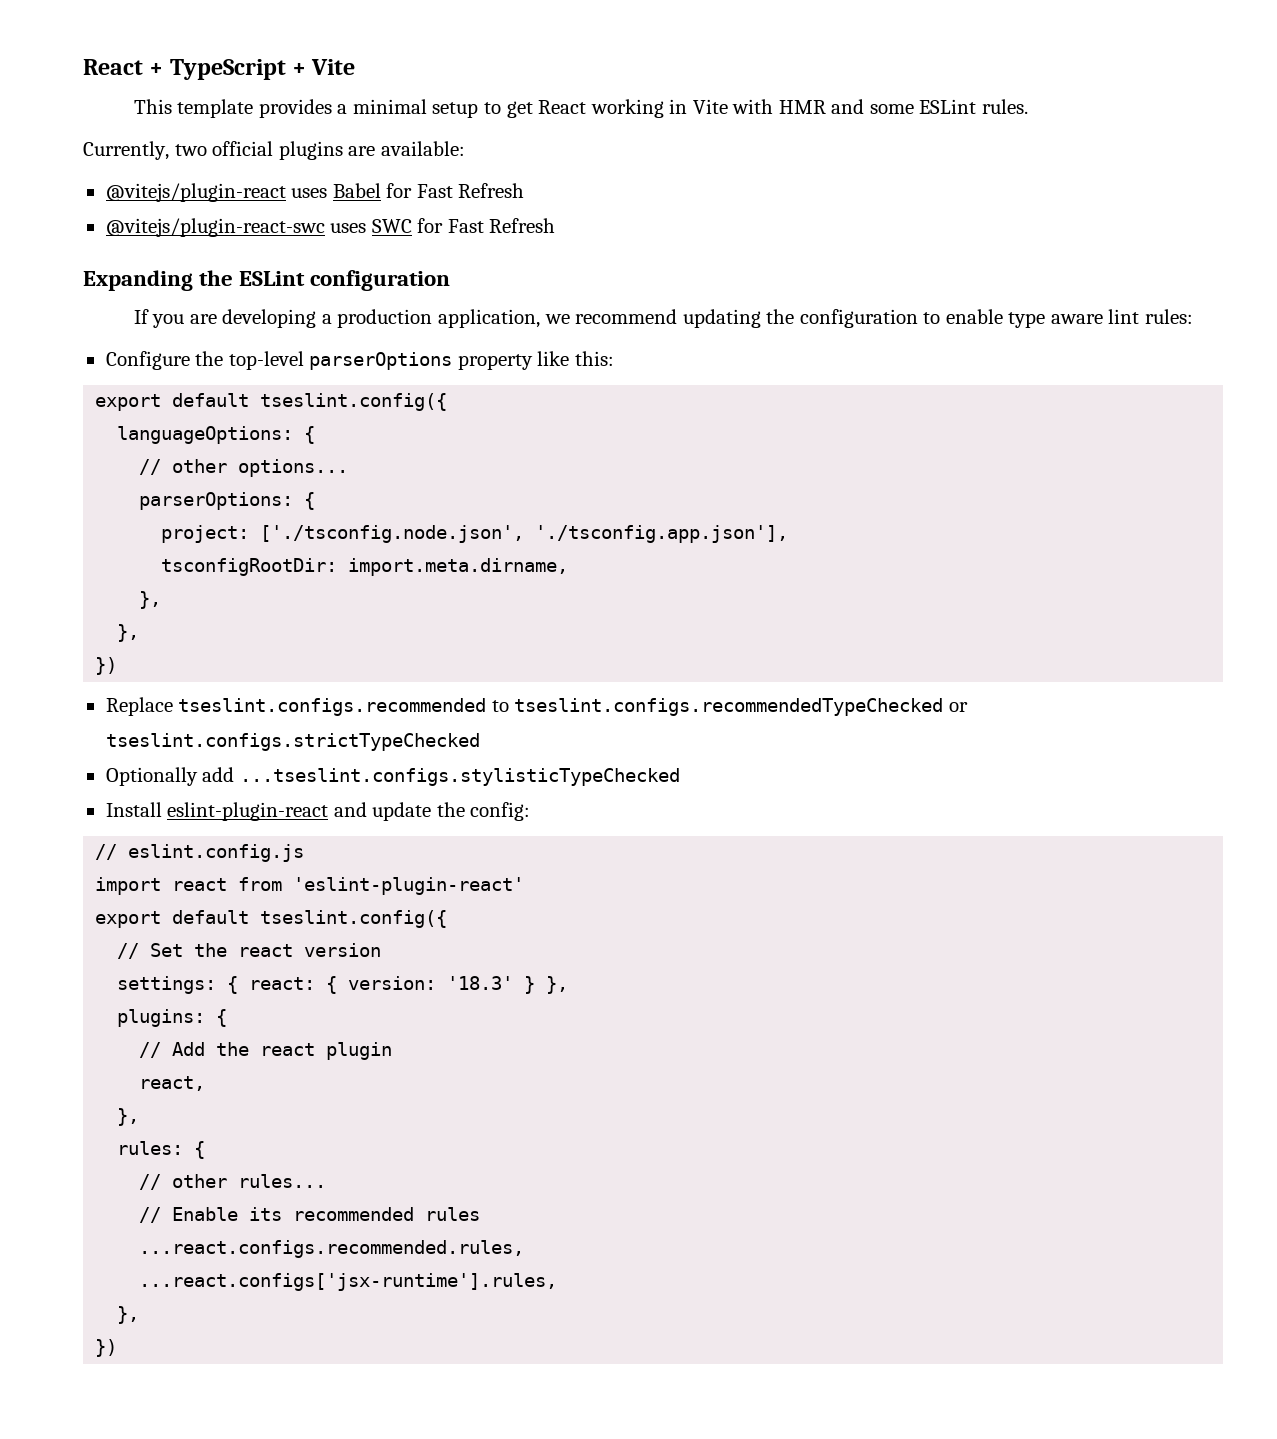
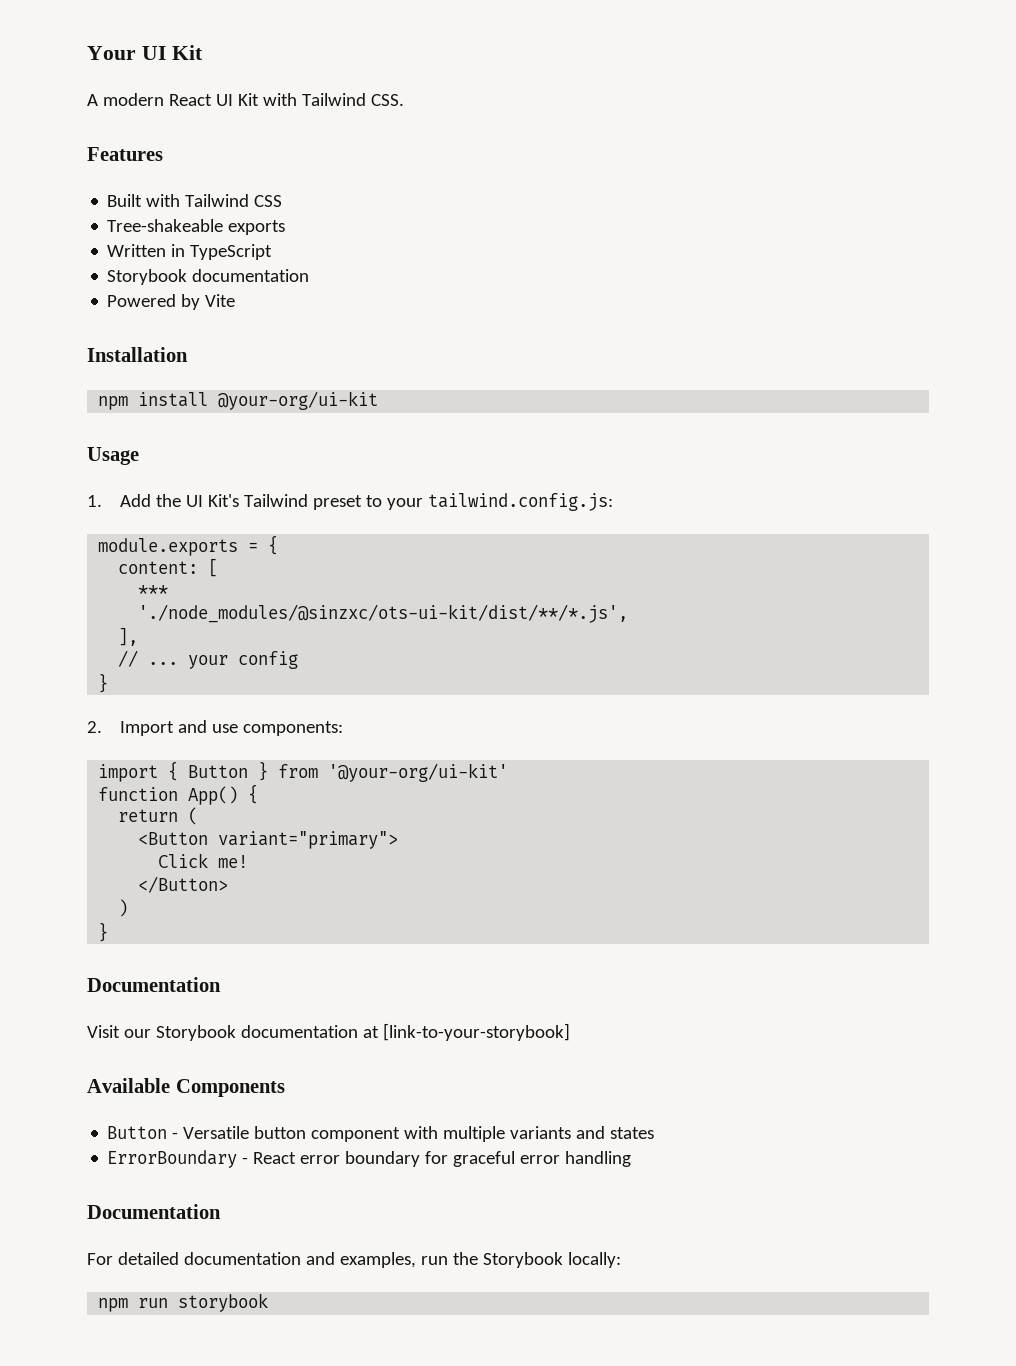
- React + TypeScript + Vite
- This template provides a minimal setup to get React working in Vite with HMR and some ESLint rules.
- Currently, two official plugins are available:
- @vitejs/plugin-react uses Babel for Fast Refresh
- @vitejs/plugin-react-swc uses SWC for Fast Refresh
- Expanding the ESLint configuration
- If you are developing a production application, we recommend updating the configuration to enable type aware lint rules:
- Configure the top-level parserOptions property like this:
- export default tseslint.config({
- languageOptions: {
- // other options...
- parserOptions: {
- project: ['./tsconfig.node.json', './tsconfig.app.json'],
- tsconfigRootDir: import.meta.dirname,
- },
- },
- })
- Replace tseslint.configs.recommended to tseslint.configs.recommendedTypeChecked or tseslint.configs.strictTypeChecked
- Optionally add ...tseslint.configs.stylisticTypeChecked
- Install eslint-plugin-react and update the config:
- // eslint.config.js
- import react from 'eslint-plugin-react'
- export default tseslint.config({
- // Set the react version
- settings: { react: { version: '18.3' } },
- plugins: {
- // Add the react plugin
- react,
- },
- rules: {
- // other rules...
- // Enable its recommended rules
- ...react.configs.recommended.rules,
- ...react.configs['jsx-runtime'].rules,
- },
- })
+ Your UI Kit
+ A modern React UI Kit with Tailwind CSS.
+ Features
+ Built with Tailwind CSS
+ Tree-shakeable exports
+ Written in TypeScript
+ Storybook documentation
+ Powered by Vite
+ Installation
+ npm install @your-org/ui-kit
+ Usage
+ 1. Add the UI Kit's Tailwind preset to your tailwind.config.js:
+ module.exports = {
+ content: [
+ ***
+ './node_modules/@sinzxc/ots-ui-kit/dist/**/*.js',
+ ],
+ // ... your config
+ }
+ 2. Import and use components:
+ import { Button } from '@your-org/ui-kit'
+ function App() {
+ return (
+ <Button variant="primary">
+ Click me!
+ </Button>
+ )
+ }
+ Documentation
+ Visit our Storybook documentation at [link-to-your-storybook]
+ Available Components
+ Button - Versatile button component with multiple variants and states
+ ErrorBoundary - React error boundary for graceful error handling
+ Documentation
+ For detailed documentation and examples, run the Storybook locally:
+ npm run storybook

